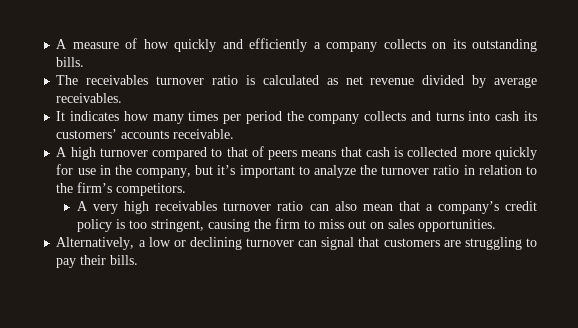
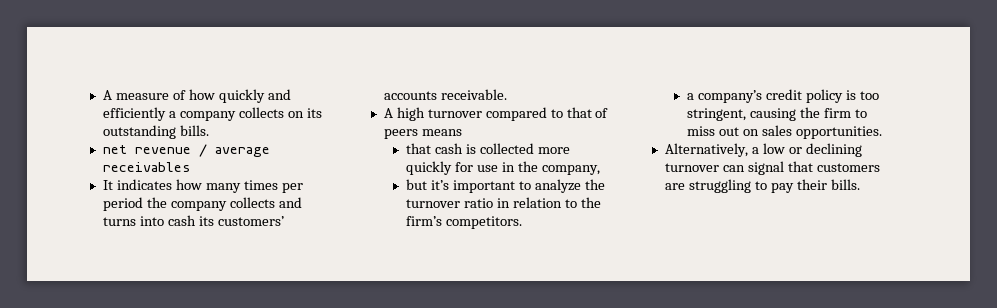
- The receivables turnover ratio is calculated as net revenue divided by average receivables.
+ net revenue / average receivables
- A high turnover compared to that of peers means that cash is collected more quickly for use in the company, but it’s important to analyze the turnover ratio in relation to the firm’s competitors.
+ A high turnover compared to that of peers means
+ that cash is collected more quickly for use in the company,
+ but it’s important to analyze the turnover ratio in relation to the firm’s competitors.
- A very high receivables turnover ratio can also mean that a company’s credit policy is too stringent, causing the firm to miss out on sales opportunities.
+ a company’s credit policy is too stringent, causing the firm to miss out on sales opportunities.

